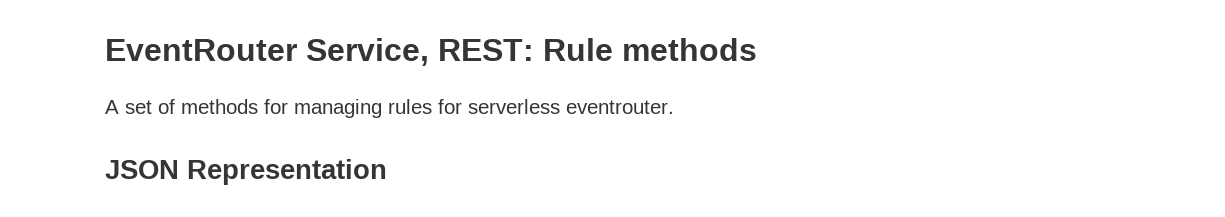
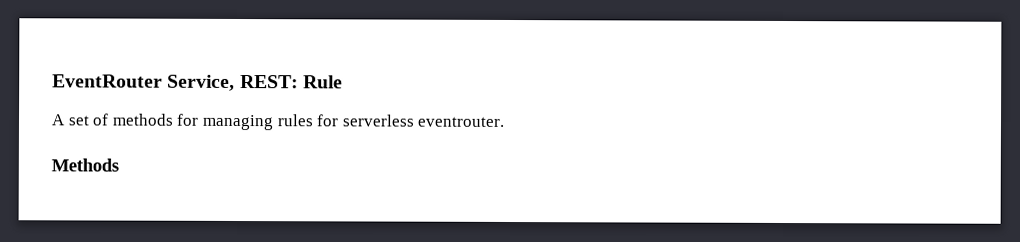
- EventRouter Service, REST: Rule methods
+ EventRouter Service, REST: Rule
- JSON Representation
+ Methods

